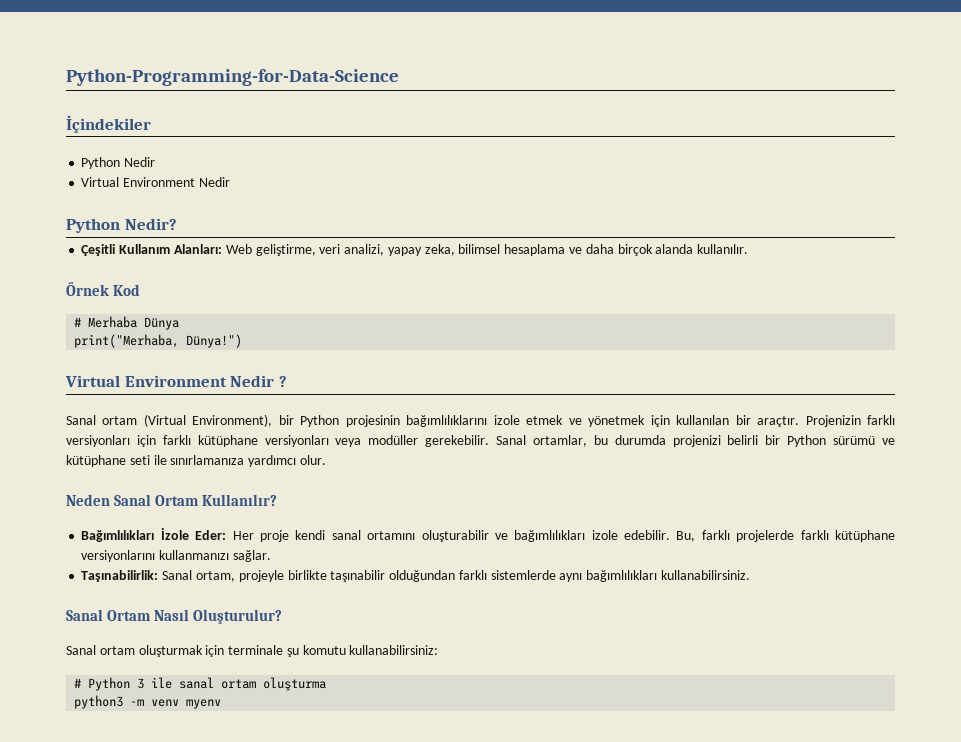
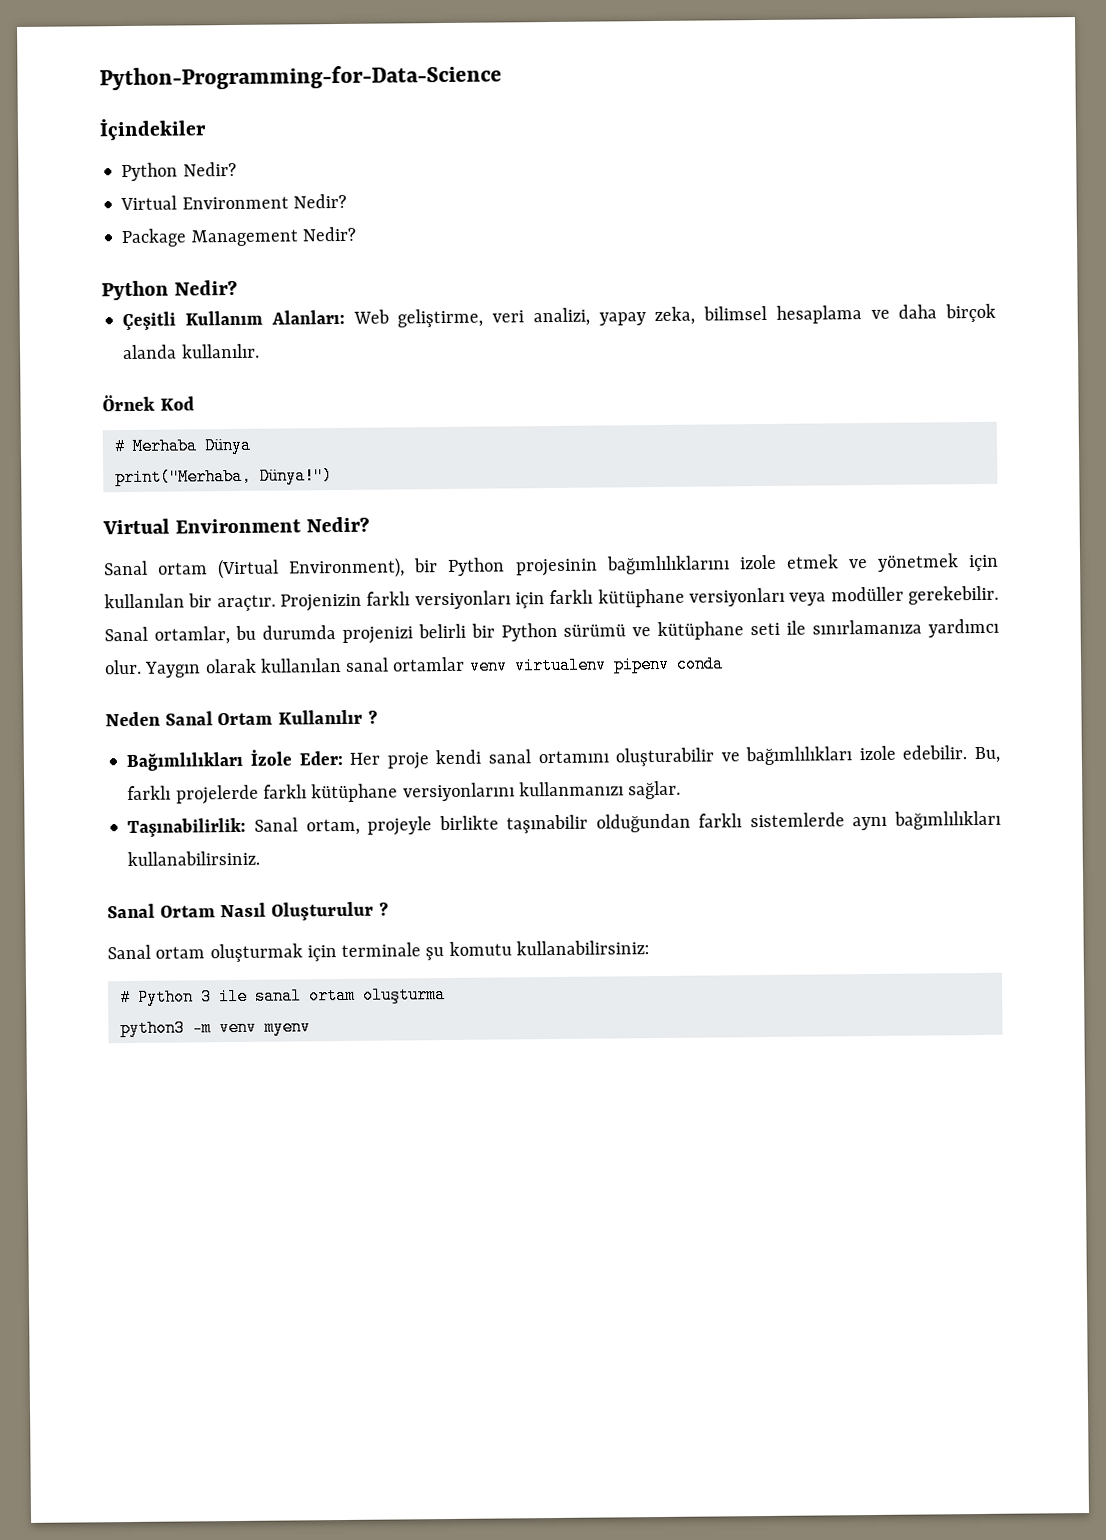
  İçindekiler
- Python Nedir
- Virtual Environment Nedir
+ Python Nedir?
+ Virtual Environment Nedir?
+ Package Management Nedir?
  print("Merhaba, Dünya!")
- Virtual Environment Nedir ?
+ Virtual Environment Nedir?
+ Yaygın olarak kullanılan sanal ortamlar venv virtualenv pipenv conda
- Neden Sanal Ortam Kullanılır?
+ Neden Sanal Ortam Kullanılır ?
- Sanal Ortam Nasıl Oluşturulur?
+ Sanal Ortam Nasıl Oluşturulur ?

